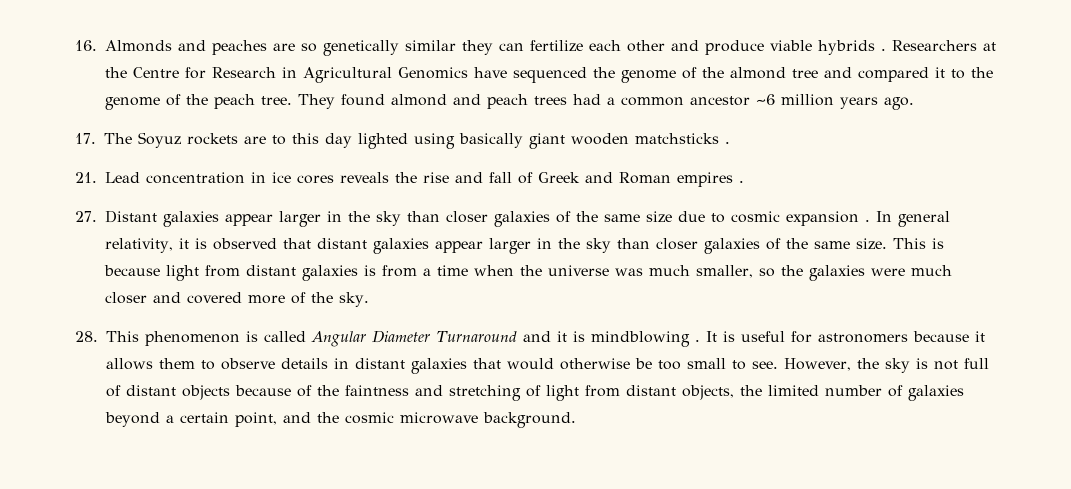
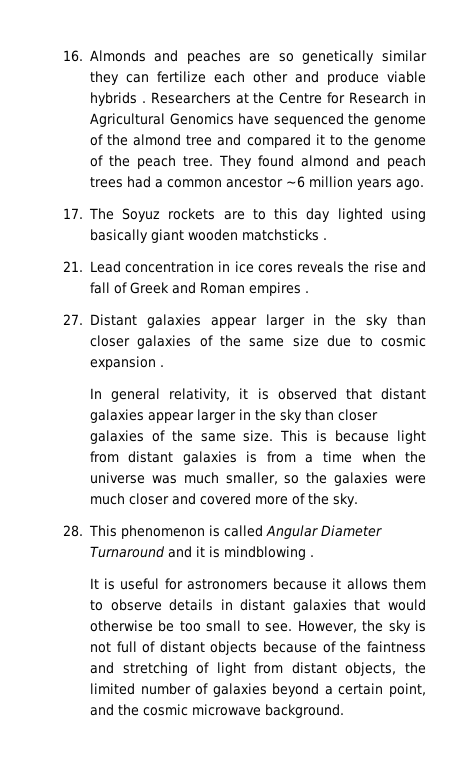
- 27. Distant galaxies appear larger in the sky than closer galaxies of the same size due to cosmic expansion . In general relativity, it is observed that distant galaxies appear larger in the sky than closer galaxies of the same size.
+ 27. Distant galaxies appear larger in the sky than closer galaxies of the same size due to cosmic expansion .
+ In general relativity, it is observed that distant galaxies appear larger in the sky than closer galaxies of the same size.
- 28. This phenomenon is called Angular Diameter Turnaround and it is mindblowing . It is useful for astronomers because it allows them to observe details in distant galaxies that would otherwise be too small to see.
+ 28. This phenomenon is called Angular Diameter Turnaround and it is mindblowing .
+ It is useful for astronomers because it allows them to observe details in distant galaxies that would otherwise be too small to see.

